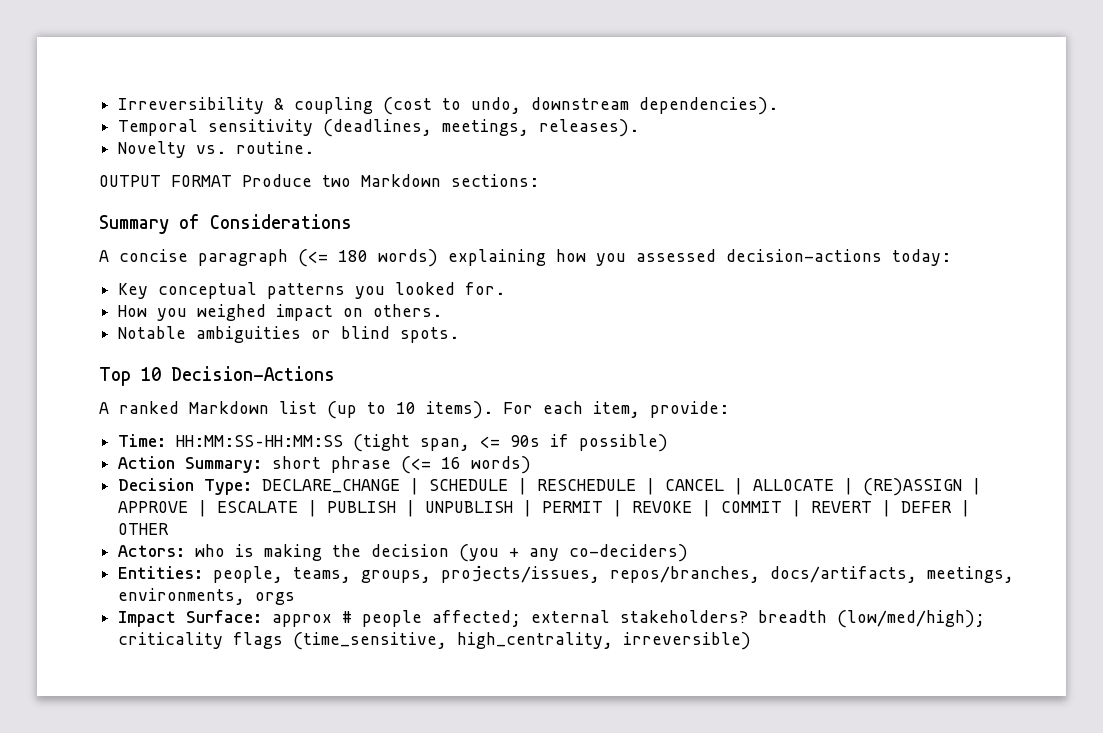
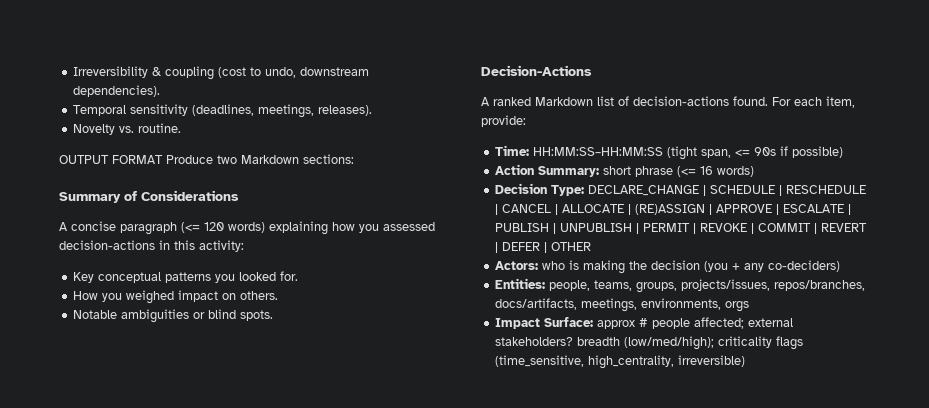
- A concise paragraph (<= 180 words) explaining how you assessed decision-actions today:
+ A concise paragraph (<= 120 words) explaining how you assessed decision-actions in this activity:
- Top 10 Decision-Actions
+ Decision-Actions
- A ranked Markdown list (up to 10 items).
+ A ranked Markdown list of decision-actions found.

